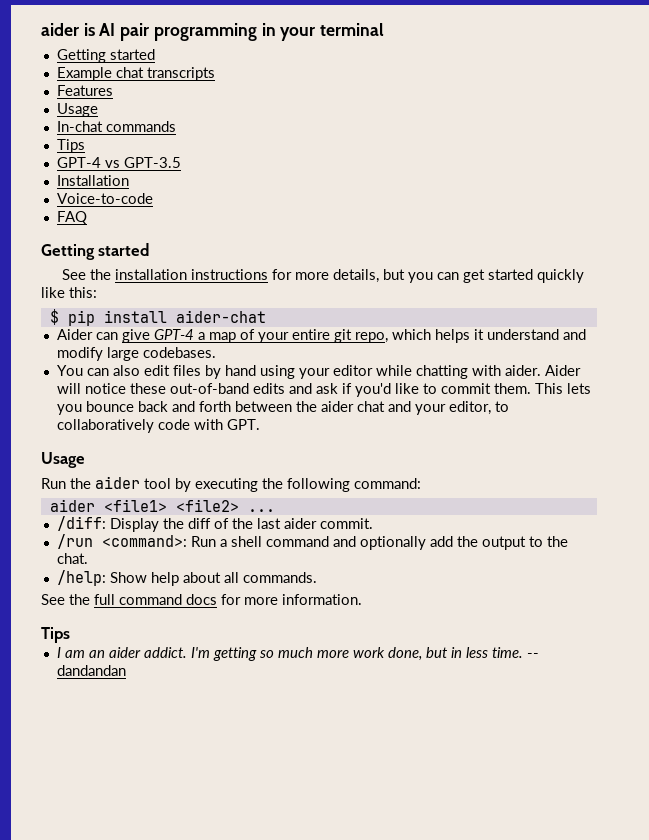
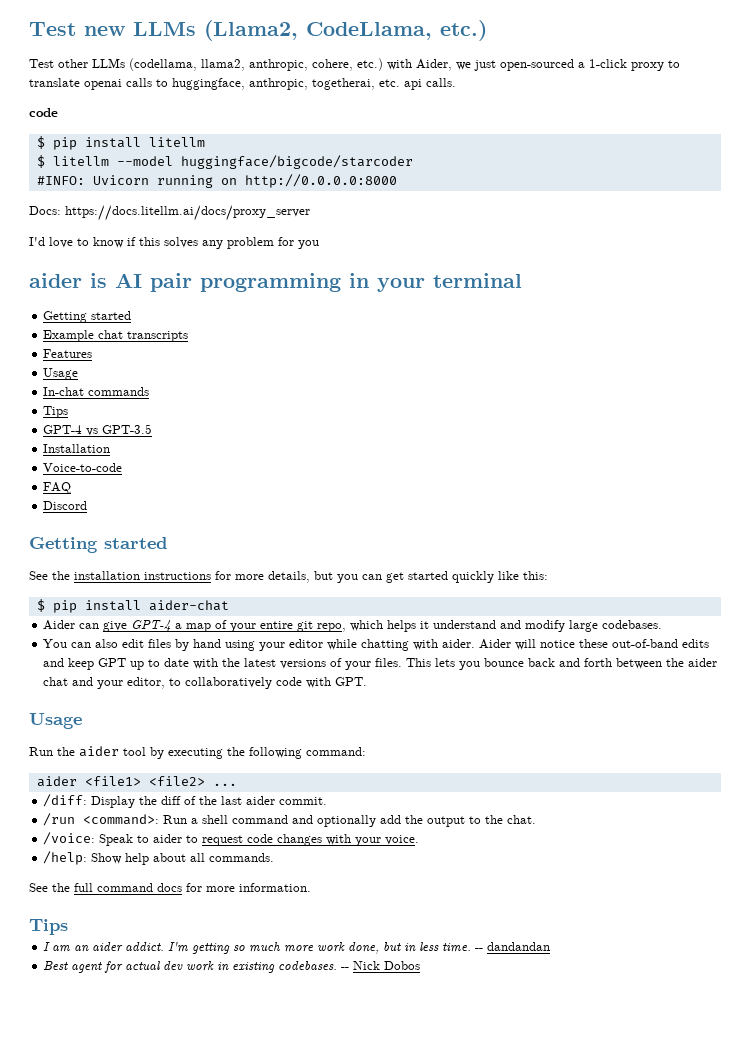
+ Test new LLMs (Llama2, CodeLlama, etc.)
+ Test other LLMs (codellama, llama2, anthropic, cohere, etc.) with Aider, we just open-sourced a 1-click proxy to translate openai calls to huggingface, anthropic, togetherai, etc. api calls.
+ code
+ $ pip install litellm
+ $ litellm --model huggingface/bigcode/starcoder
+ #INFO: Uvicorn running on http://0.0.0.0:8000
+ Docs: https://docs.litellm.ai/docs/proxy_server
+ I'd love to know if this solves any problem for you
+ Discord
- Aider will notice these out-of-band edits and ask if you'd like to commit them.
+ Aider will notice these out-of-band edits and keep GPT up to date with the latest versions of your files.
+ /voice: Speak to aider to request code changes with your voice.
+ Best agent for actual dev work in existing codebases. -- Nick Dobos

